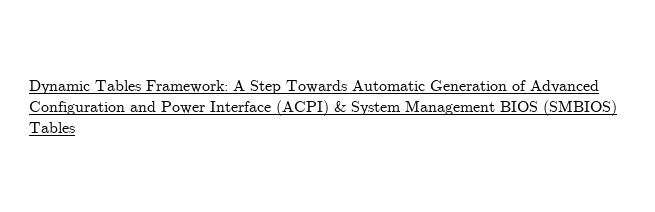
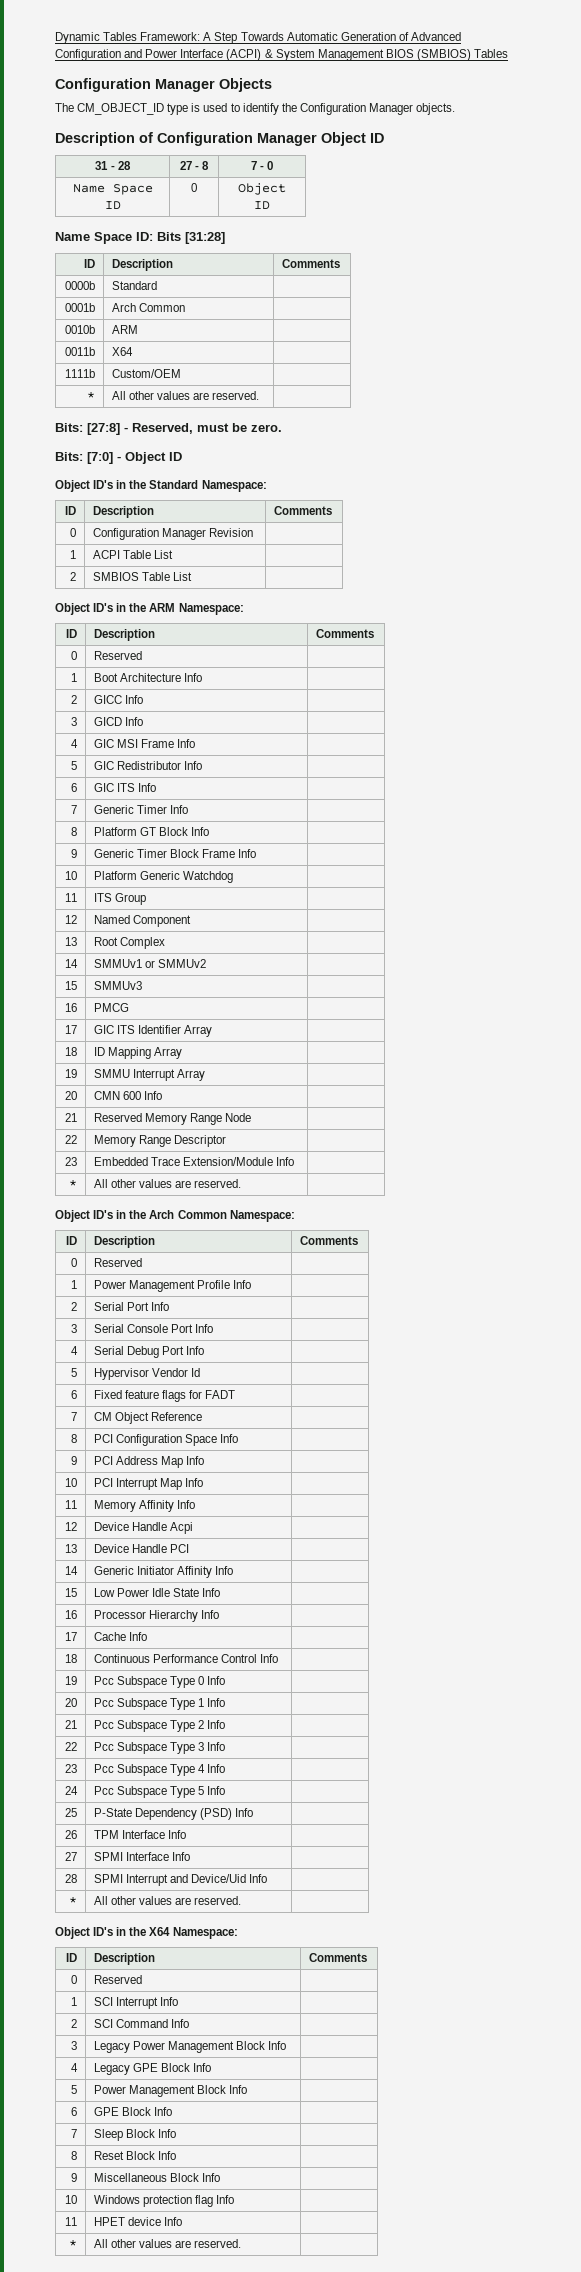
+ Configuration Manager Objects
+ The CM_OBJECT_ID type is used to identify the Configuration Manager objects.
+ Description of Configuration Manager Object ID
+ 31 - 28 | 27 - 8 | 7 - 0
+ Name Space ID | 0 | Object ID
+ Name Space ID: Bits [31:28]
+ ID | Description | Comments
+ 0000b | Standard |
+ 0001b | Arch Common |
+ 0010b | ARM |
+ 0011b | X64 |
+ 1111b | Custom/OEM |
+ * | All other values are reserved. |
+ Bits: [27:8] - Reserved, must be zero.
+ Bits: [7:0] - Object ID
+ Object ID's in the Standard Namespace:
+ ID | Description | Comments
+ 0 | Configuration Manager Revision |
+ 1 | ACPI Table List |
+ 2 | SMBIOS Table List |
+ Object ID's in the ARM Namespace:
+ ID | Description | Comments
+ 0 | Reserved |
+ 1 | Boot Architecture Info |
+ 2 | GICC Info |
+ 3 | GICD Info |
+ 4 | GIC MSI Frame Info |
+ 5 | GIC Redistributor Info |
+ 6 | GIC ITS Info |
+ 7 | Generic Timer Info |
+ 8 | Platform GT Block Info |
+ 9 | Generic Timer Block Frame Info |
+ 10 | Platform Generic Watchdog |
+ 11 | ITS Group |
+ 12 | Named Component |
+ 13 | Root Complex |
+ 14 | SMMUv1 or SMMUv2 |
+ 15 | SMMUv3 |
+ 16 | PMCG |
+ 17 | GIC ITS Identifier Array |
+ 18 | ID Mapping Array |
+ 19 | SMMU Interrupt Array |
+ 20 | CMN 600 Info |
+ 21 | Reserved Memory Range Node |
+ 22 | Memory Range Descriptor |
+ 23 | Embedded Trace Extension/Module Info |
+ * | All other values are reserved. |
+ Object ID's in the Arch Common Namespace:
+ ID | Description | Comments
+ 0 | Reserved |
+ 1 | Power Management Profile Info |
+ 2 | Serial Port Info |
+ 3 | Serial Console Port Info |
+ 4 | Serial Debug Port Info |
+ 5 | Hypervisor Vendor Id |
+ 6 | Fixed feature flags for FADT |
+ 7 | CM Object Reference |
+ 8 | PCI Configuration Space Info |
+ 9 | PCI Address Map Info |
+ 10 | PCI Interrupt Map Info |
+ 11 | Memory Affinity Info |
+ 12 | Device Handle Acpi |
+ 13 | Device Handle PCI |
+ 14 | Generic Initiator Affinity Info |
+ 15 | Low Power Idle State Info |
+ 16 | Processor Hierarchy Info |
+ 17 | Cache Info |
+ 18 | Continuous Performance Control Info |
+ 19 | Pcc Subspace Type 0 Info |
+ 20 | Pcc Subspace Type 1 Info |
+ 21 | Pcc Subspace Type 2 Info |
+ 22 | Pcc Subspace Type 3 Info |
+ 23 | Pcc Subspace Type 4 Info |
+ 24 | Pcc Subspace Type 5 Info |
+ 25 | P-State Dependency (PSD) Info |
+ 26 | TPM Interface Info |
+ 27 | SPMI Interface Info |
+ 28 | SPMI Interrupt and Device/Uid Info |
+ * | All other values are reserved. |
+ Object ID's in the X64 Namespace:
+ ID | Description | Comments
+ 0 | Reserved |
+ 1 | SCI Interrupt Info |
+ 2 | SCI Command Info |
+ 3 | Legacy Power Management Block Info |
+ 4 | Legacy GPE Block Info |
+ 5 | Power Management Block Info |
+ 6 | GPE Block Info |
+ 7 | Sleep Block Info |
+ 8 | Reset Block Info |
+ 9 | Miscellaneous Block Info |
+ 10 | Windows protection flag Info |
+ 11 | HPET device Info |
+ * | All other values are reserved. |

